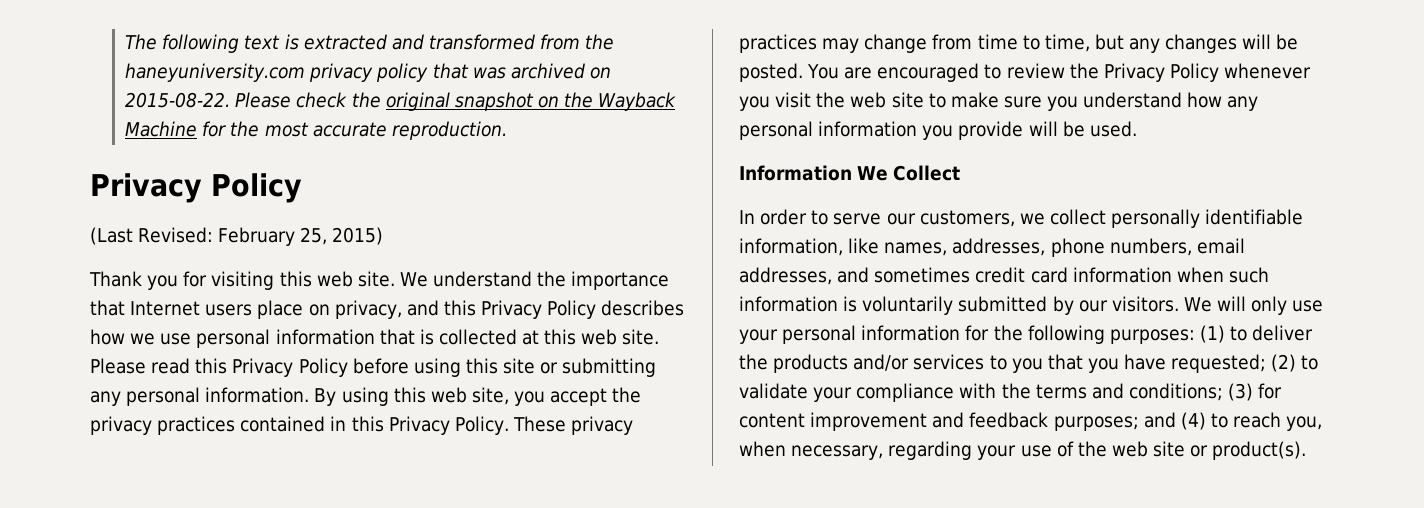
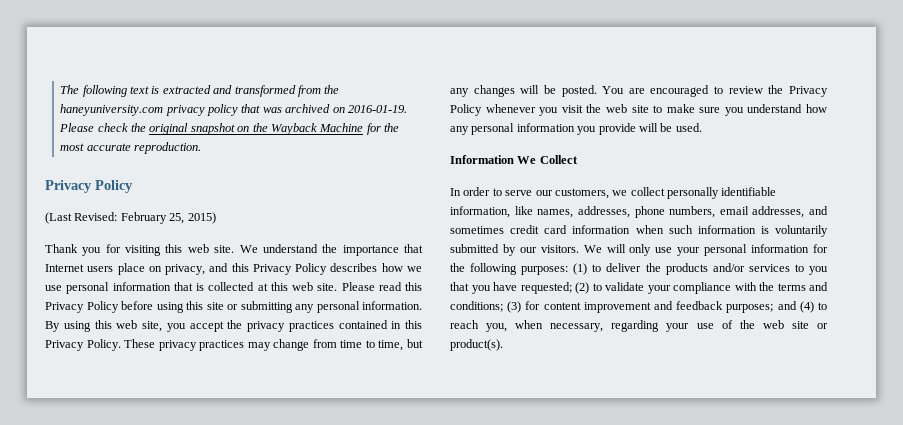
- The following text is extracted and transformed from the haneyuniversity.com privacy policy that was archived on 2015-08-22.
+ The following text is extracted and transformed from the haneyuniversity.com privacy policy that was archived on 2016-01-19.

